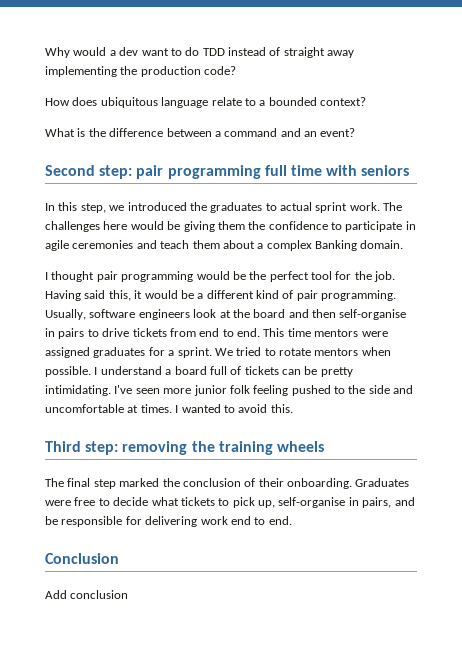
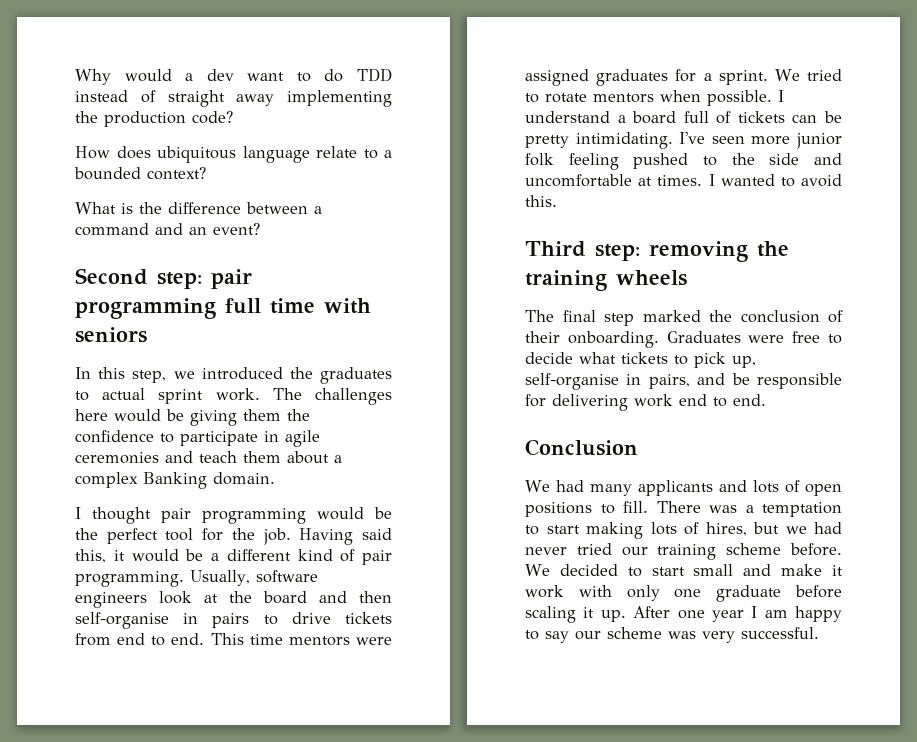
- Add conclusion
+ We had many applicants and lots of open positions to fill. There was a temptation to start making lots of hires, but we had never tried our training scheme before. We decided to start small and make it work with only one graduate before scaling it up. After one year I am happy to say our scheme was very successful.

